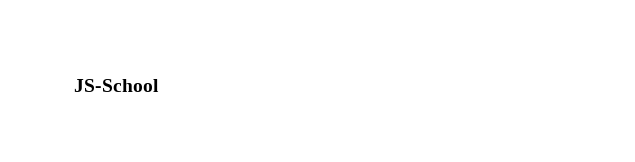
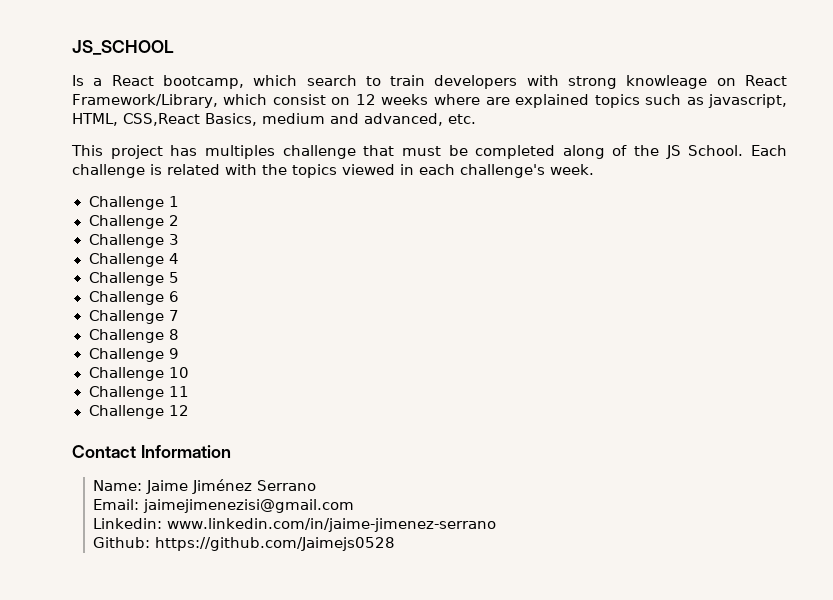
- JS-School
+ JS_SCHOOL
+ Is a React bootcamp, which search to train developers with strong knowleage on React Framework/Library, which consist on 12 weeks where are explained topics such as javascript, HTML, CSS,React Basics, medium and advanced, etc.
+ This project has multiples challenge that must be completed along of the JS School. Each challenge is related with the topics viewed in each challenge's week.
+ Challenge 1
+ Challenge 2
+ Challenge 3
+ Challenge 4
+ Challenge 5
+ Challenge 6
+ Challenge 7
+ Challenge 8
+ Challenge 9
+ Challenge 10
+ Challenge 11
+ Challenge 12
+ Contact Information
+ Name: Jaime Jiménez Serrano
+ Email: jaimejimenezisi@gmail.com
+ Linkedin: www.linkedin.com/in/jaime-jimenez-serrano
+ Github: https://github.com/Jaimejs0528

